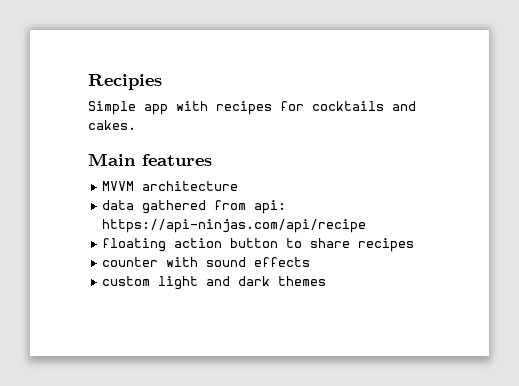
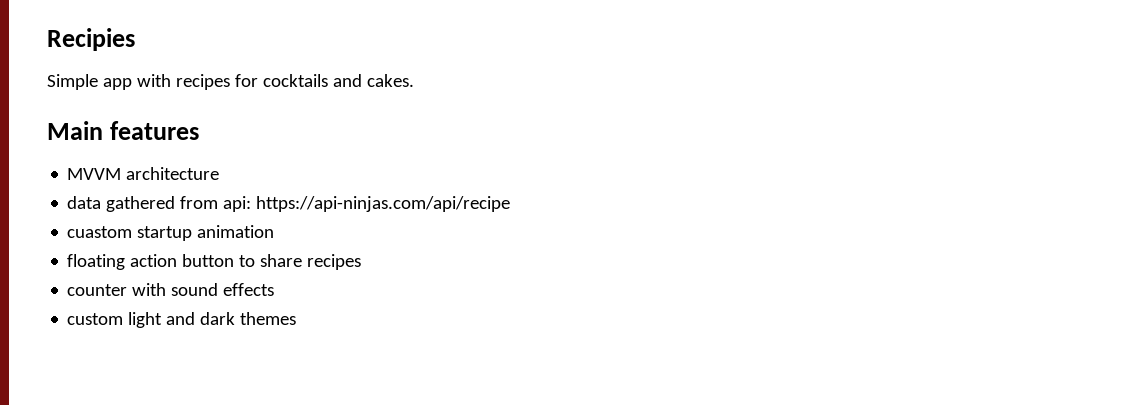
+ cuastom startup animation

